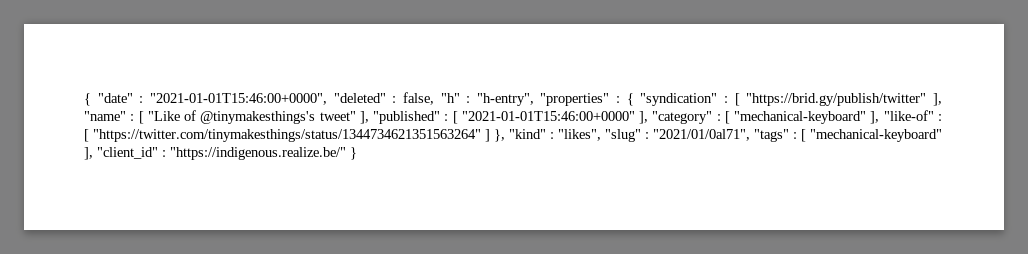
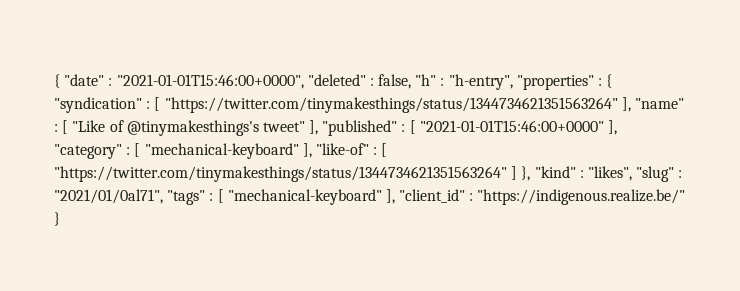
- { "date" : "2021-01-01T15:46:00+0000", "deleted" : false, "h" : "h-entry", "properties" : { "syndication" : [ "https://brid.gy/publish/twitter" ], "name" : [ "Like of @tinymakesthings's tweet" ], "published" : [ "2021-01-01T15:46:00+0000" ], "category" : [ "mechanical-keyboard" ], "like-of" : [ "https://twitter.com/tinymakesthings/status/1344734621351563264" ] }, "kind" : "likes", "slug" : "2021/01/0al71", "tags" : [ "mechanical-keyboard" ], "client_id" : "https://indigenous.realize.be/" }
+ { "date" : "2021-01-01T15:46:00+0000", "deleted" : false, "h" : "h-entry", "properties" : { "syndication" : [ "https://twitter.com/tinymakesthings/status/1344734621351563264" ], "name" : [ "Like of @tinymakesthings's tweet" ], "published" : [ "2021-01-01T15:46:00+0000" ], "category" : [ "mechanical-keyboard" ], "like-of" : [ "https://twitter.com/tinymakesthings/status/1344734621351563264" ] }, "kind" : "likes", "slug" : "2021/01/0al71", "tags" : [ "mechanical-keyboard" ], "client_id" : "https://indigenous.realize.be/" }

